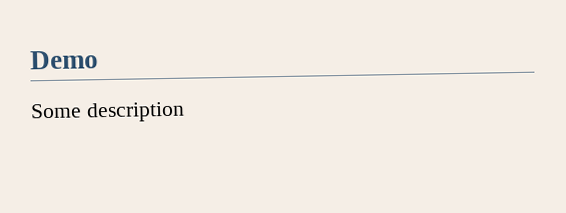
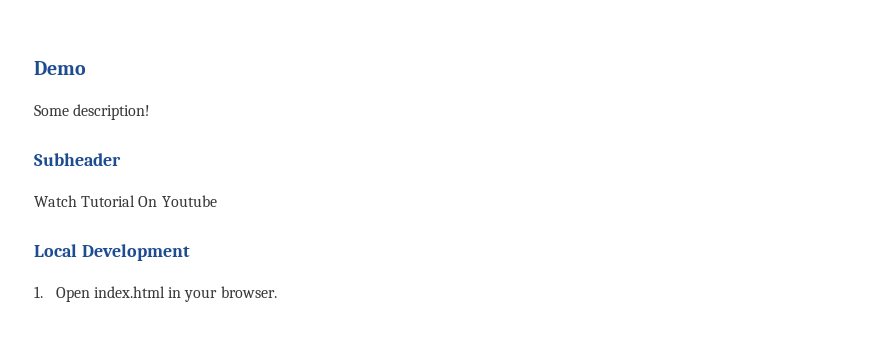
- Some description
+ Some description!
+ Subheader
+ Watch Tutorial On Youtube
+ Local Development
+ 1. Open index.html in your browser.

